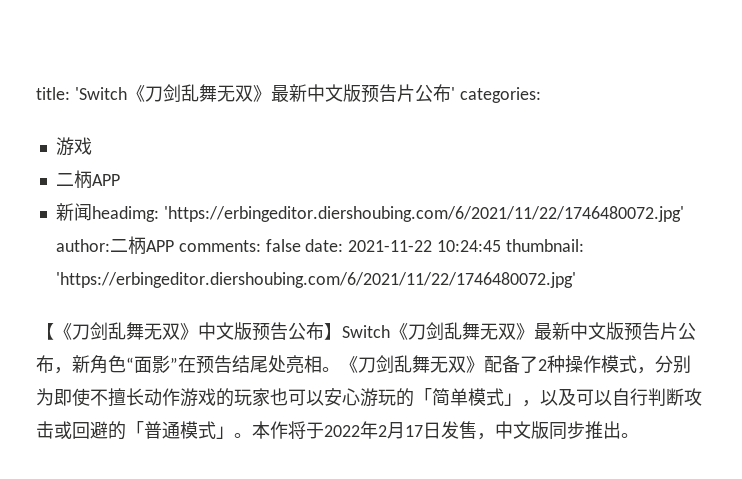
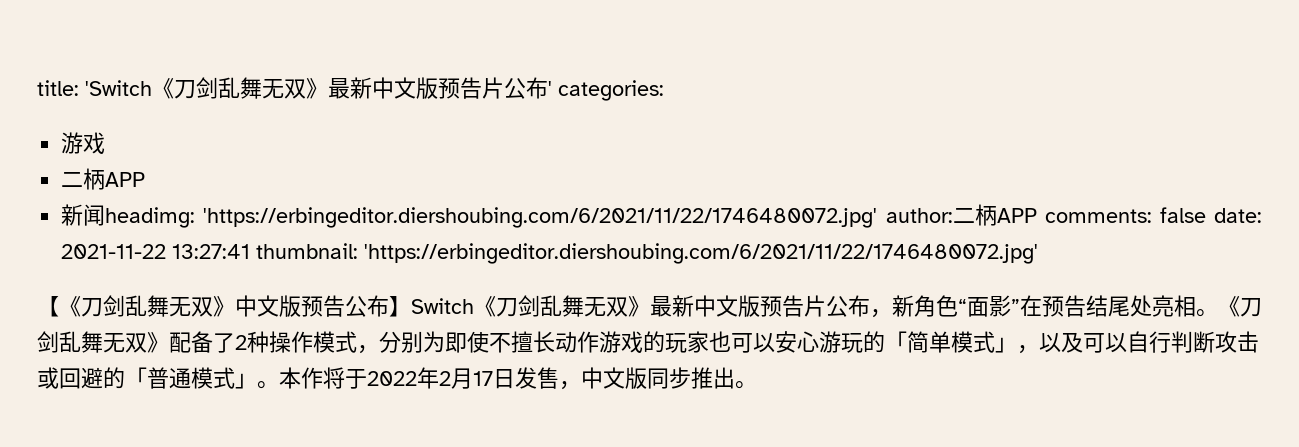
- 新闻headimg: 'https://erbingeditor.diershoubing.com/6/2021/11/22/1746480072.jpg' author:二柄APP comments: false date: 2021-11-22 10:24:45 thumbnail: 'https://erbingeditor.diershoubing.com/6/2021/11/22/1746480072.jpg'
+ 新闻headimg: 'https://erbingeditor.diershoubing.com/6/2021/11/22/1746480072.jpg' author:二柄APP comments: false date: 2021-11-22 13:27:41 thumbnail: 'https://erbingeditor.diershoubing.com/6/2021/11/22/1746480072.jpg'

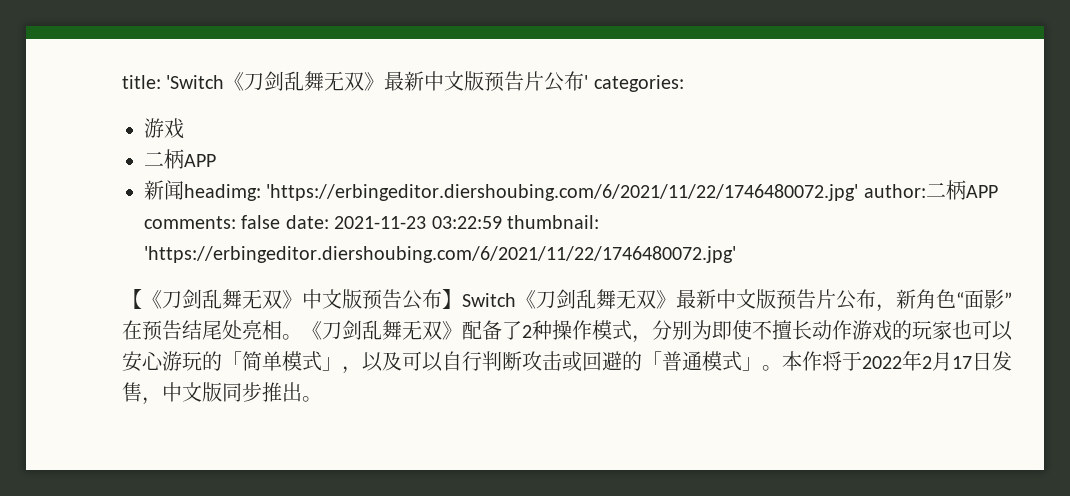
- 新闻headimg: 'https://erbingeditor.diershoubing.com/6/2021/11/22/1746480072.jpg' author:二柄APP comments: false date: 2021-11-22 13:27:41 thumbnail: 'https://erbingeditor.diershoubing.com/6/2021/11/22/1746480072.jpg'
+ 新闻headimg: 'https://erbingeditor.diershoubing.com/6/2021/11/22/1746480072.jpg' author:二柄APP comments: false date: 2021-11-23 03:22:59 thumbnail: 'https://erbingeditor.diershoubing.com/6/2021/11/22/1746480072.jpg'

